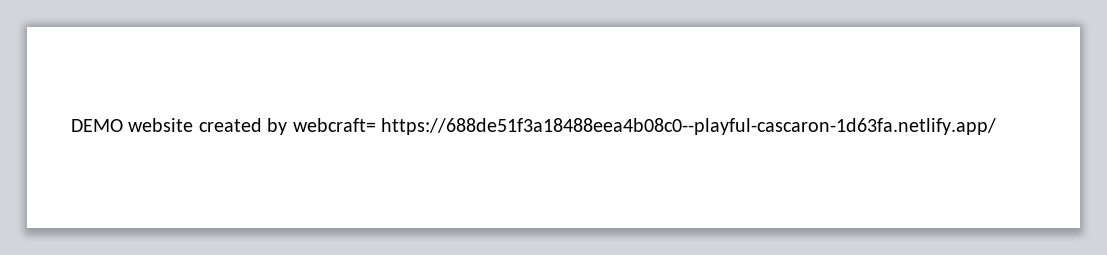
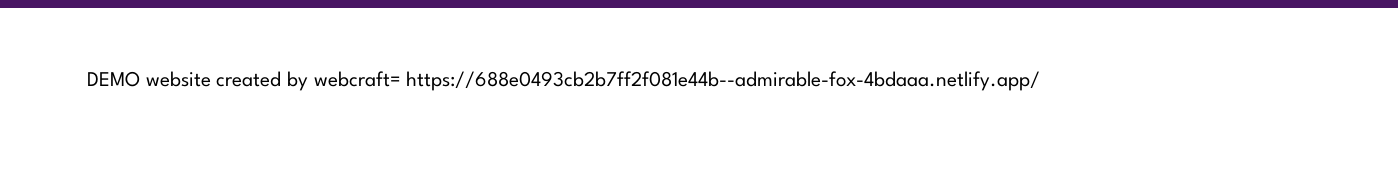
- DEMO website created by webcraft= https://688de51f3a18488eea4b08c0--playful-cascaron-1d63fa.netlify.app/
+ DEMO website created by webcraft= https://688e0493cb2b7ff2f081e44b--admirable-fox-4bdaaa.netlify.app/

